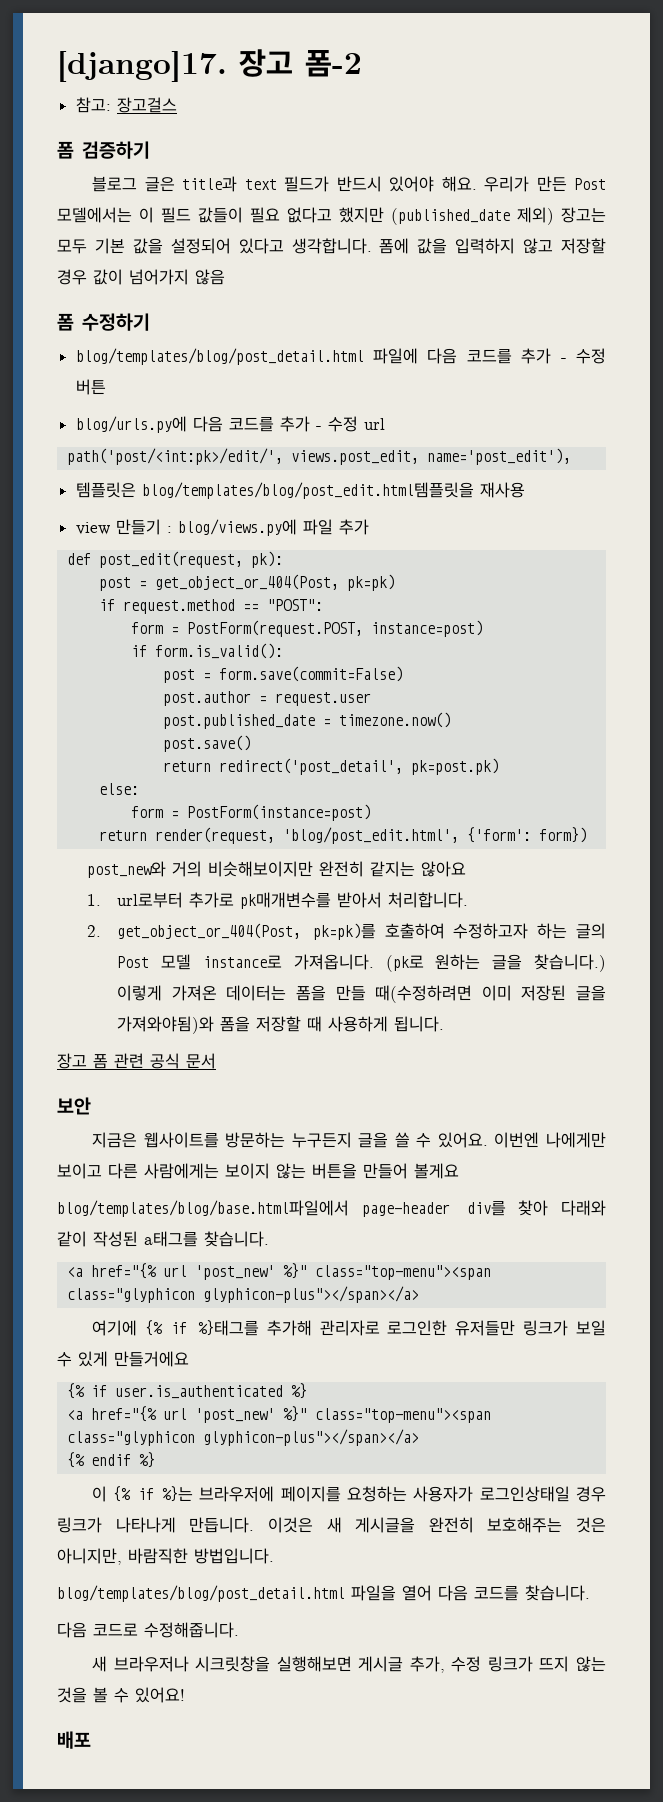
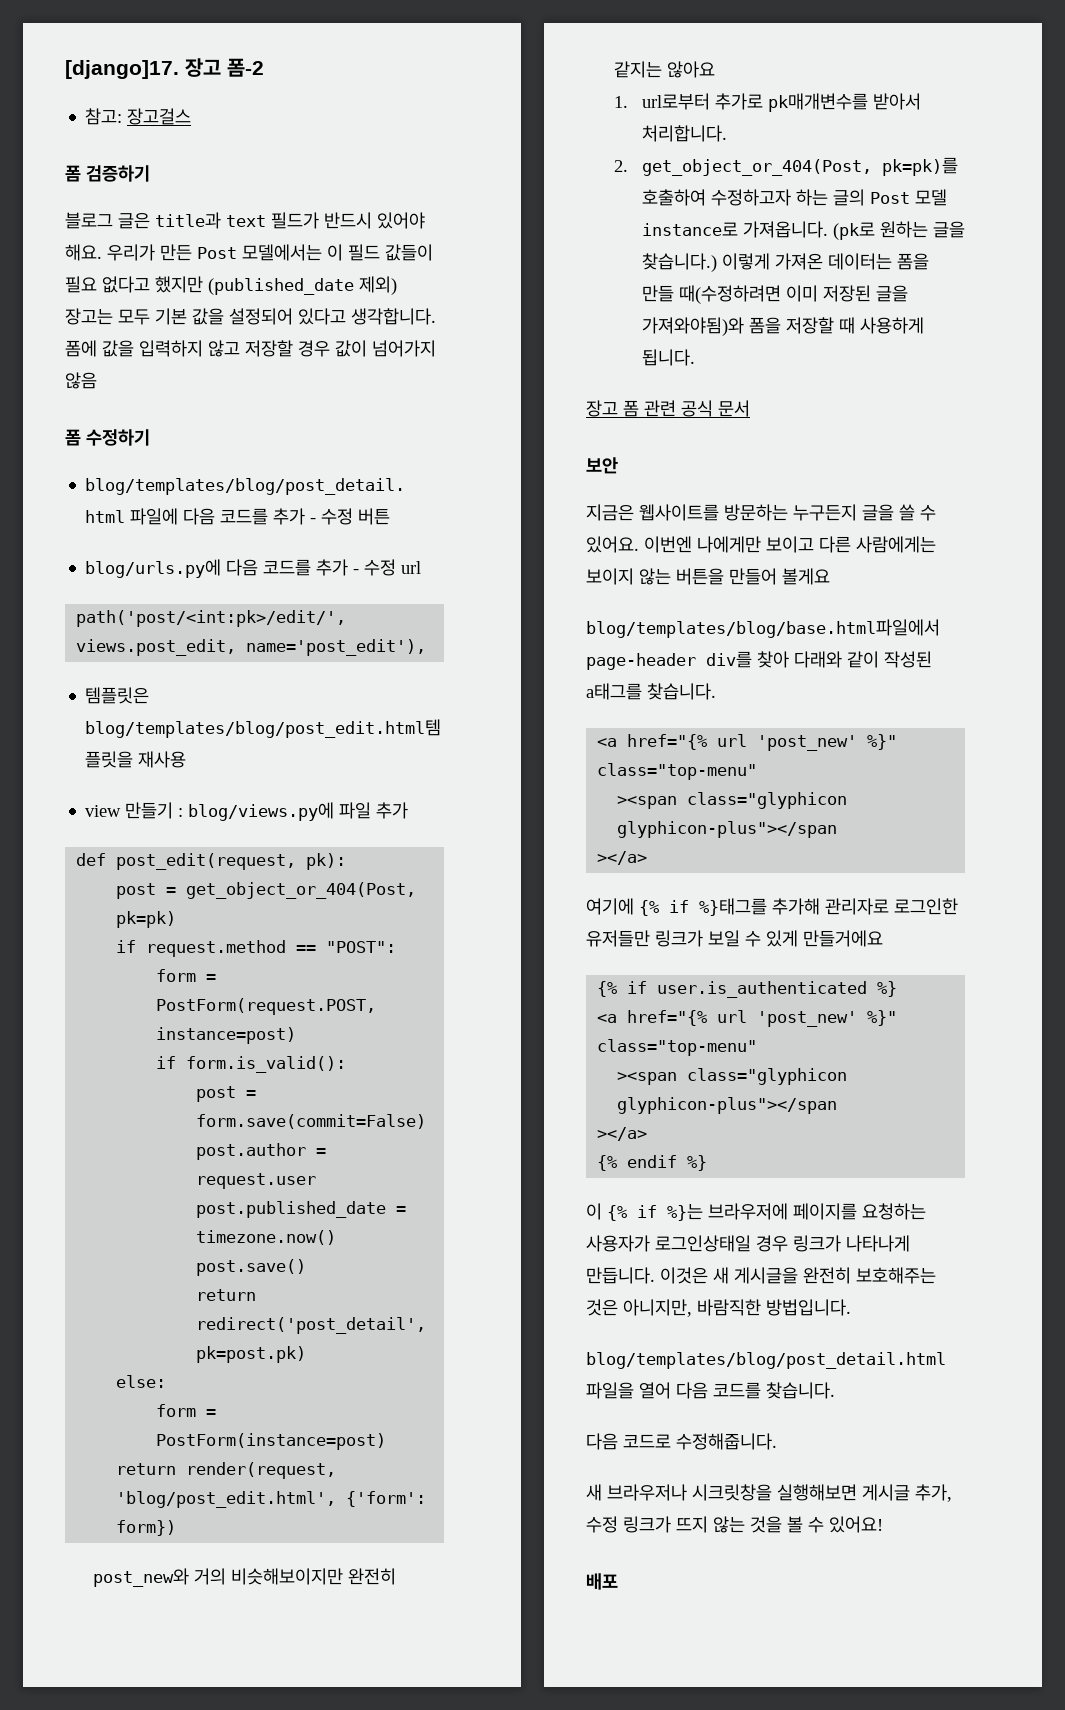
  blog/templates/blog/base.html파일에서 page-header div를 찾아 다래와 같이 작성된 a태그를 찾습니다.
- <a href="{% url 'post_new' %}" class="top-menu"><span class="glyphicon glyphicon-plus"></span></a>
+ <a href="{% url 'post_new' %}" class="top-menu"
+ ><span class="glyphicon glyphicon-plus"></span
+ ></a>
  {% if user.is_authenticated %}
- <a href="{% url 'post_new' %}" class="top-menu"><span class="glyphicon glyphicon-plus"></span></a>
+ <a href="{% url 'post_new' %}" class="top-menu"
+ ><span class="glyphicon glyphicon-plus"></span
+ ></a>

